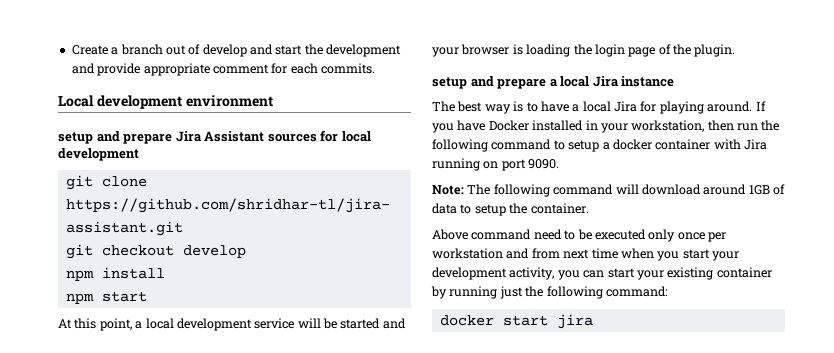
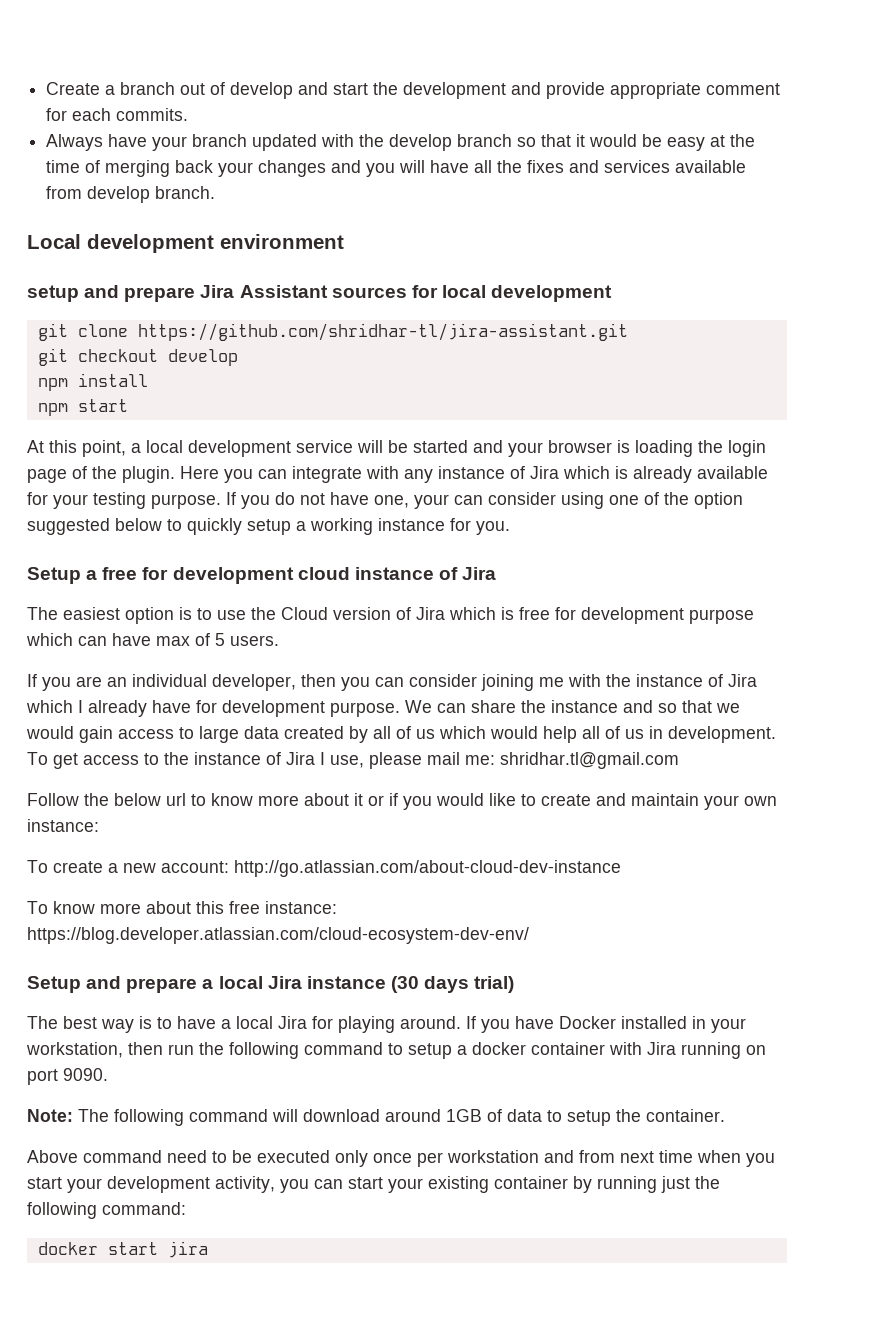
+ Always have your branch updated with the develop branch so that it would be easy at the time of merging back your changes and you will have all the fixes and services available from develop branch.
- At this point, a local development service will be started and your browser is loading the login page of the plugin.
- setup and prepare a local Jira instance
+ At this point, a local development service will be started and your browser is loading the login page of the plugin. Here you can integrate with any instance of Jira which is already available for your testing purpose. If you do not have one, your can consider using one of the option suggested below to quickly setup a working instance for you.
+ Setup a free for development cloud instance of Jira
+ The easiest option is to use the Cloud version of Jira which is free for development purpose which can have max of 5 users.
+ If you are an individual developer, then you can consider joining me with the instance of Jira which I already have for development purpose. We can share the instance and so that we would gain access to large data created by all of us which would help all of us in development. To get access to the instance of Jira I use, please mail me: shridhar.tl@gmail.com
+ Follow the below url to know more about it or if you would like to create and maintain your own instance:
+ To create a new account: http://go.atlassian.com/about-cloud-dev-instance
+ To know more about this free instance: https://blog.developer.atlassian.com/cloud-ecosystem-dev-env/
+ Setup and prepare a local Jira instance (30 days trial)

